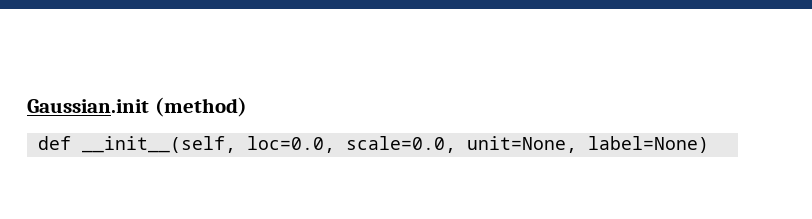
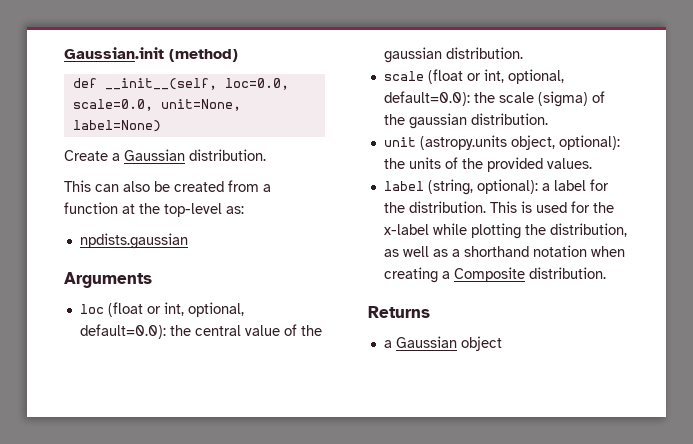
+ Create a Gaussian distribution.
+ This can also be created from a function at the top-level as:
+ npdists.gaussian
+ Arguments
+ loc (float or int, optional, default=0.0): the central value of the gaussian distribution.
+ scale (float or int, optional, default=0.0): the scale (sigma) of the gaussian distribution.
+ unit (astropy.units object, optional): the units of the provided values.
+ label (string, optional): a label for the distribution. This is used for the x-label while plotting the distribution, as well as a shorthand notation when creating a Composite distribution.
+ Returns
+ a Gaussian object

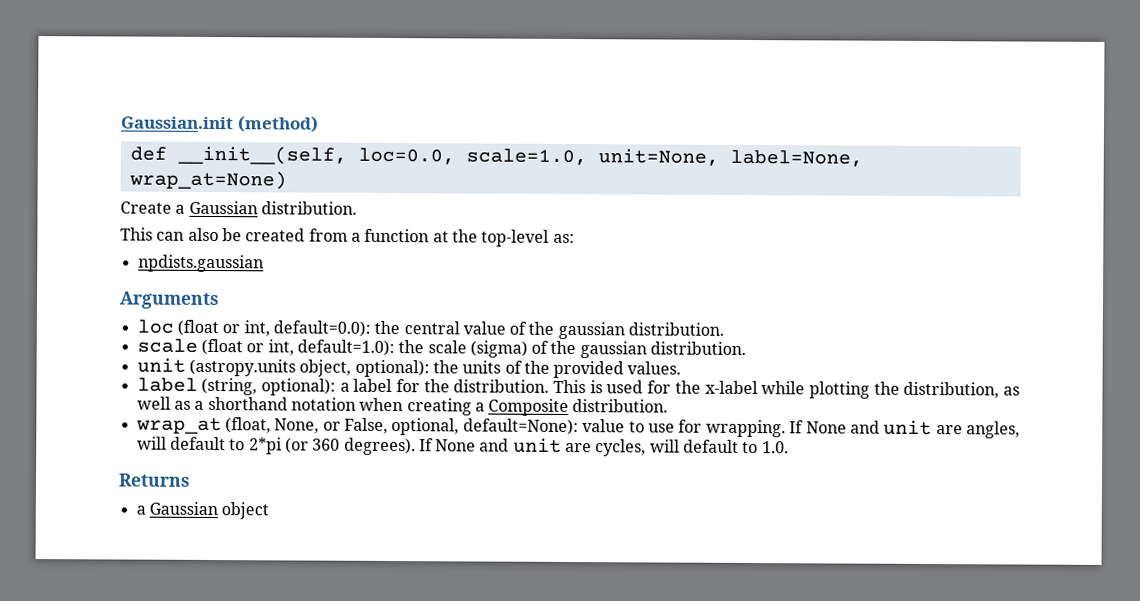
- def __init__(self, loc=0.0, scale=0.0, unit=None, label=None)
+ def __init__(self, loc=0.0, scale=1.0, unit=None, label=None, wrap_at=None)
- loc (float or int, optional, default=0.0): the central value of the gaussian distribution.
+ loc (float or int, default=0.0): the central value of the gaussian distribution.
- scale (float or int, optional, default=0.0): the scale (sigma) of the gaussian distribution.
+ scale (float or int, default=1.0): the scale (sigma) of the gaussian distribution.
+ wrap_at (float, None, or False, optional, default=None): value to use for wrapping. If None and unit are angles, will default to 2*pi (or 360 degrees). If None and unit are cycles, will default to 1.0.

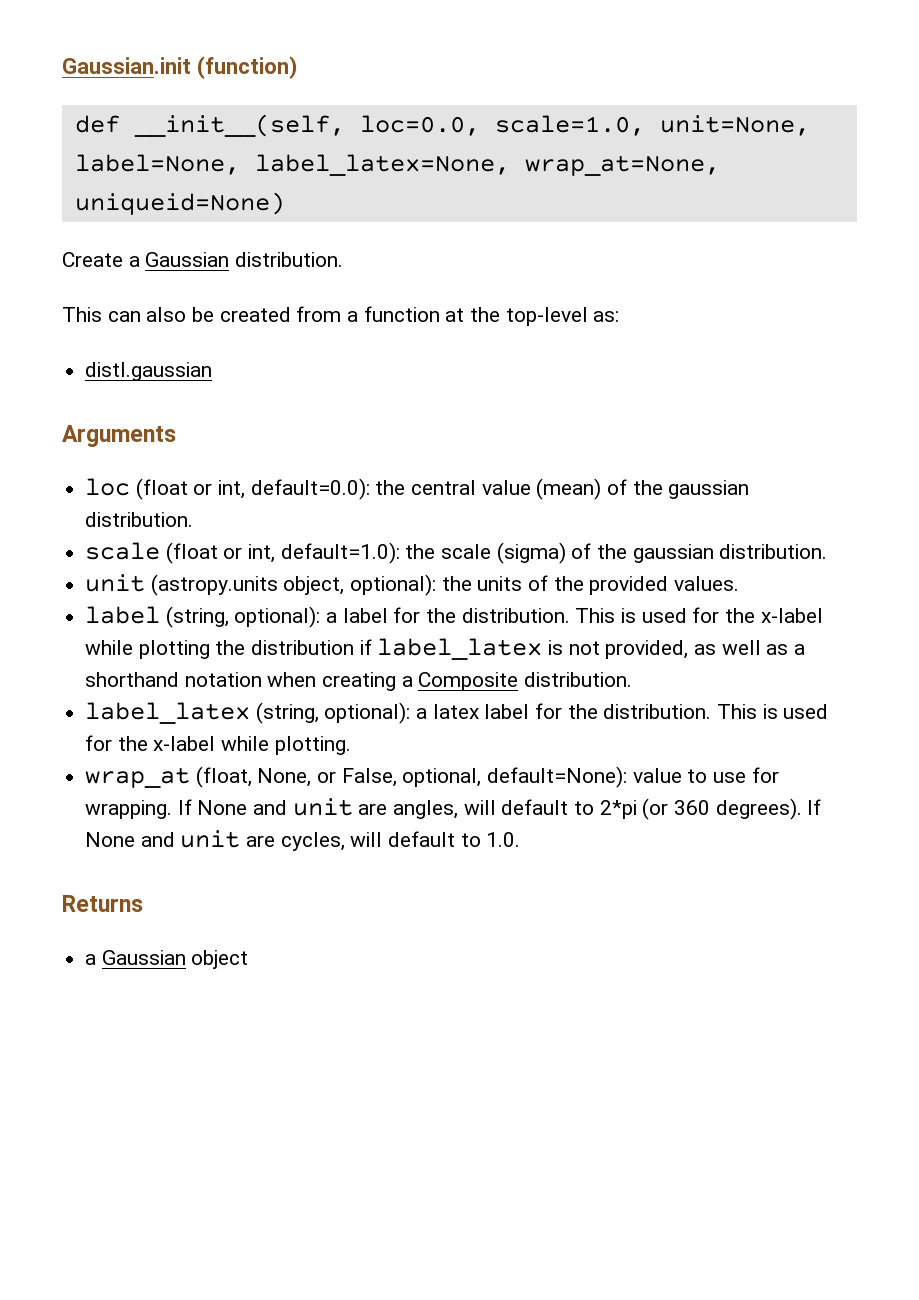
- Gaussian.init (method)
+ Gaussian.init (function)
- def __init__(self, loc=0.0, scale=1.0, unit=None, label=None, wrap_at=None)
+ def __init__(self, loc=0.0, scale=1.0, unit=None, label=None, label_latex=None, wrap_at=None, uniqueid=None)
- npdists.gaussian
+ distl.gaussian
- loc (float or int, default=0.0): the central value of the gaussian distribution.
+ loc (float or int, default=0.0): the central value (mean) of the gaussian distribution.
- This is used for the x-label while plotting the distribution, as well as a shorthand notation when creating a Composite distribution.
+ This is used for the x-label while plotting the distribution if label_latex is not provided, as well as a shorthand notation when creating a Composite distribution.
+ label_latex (string, optional): a latex label for the distribution. This is used for the x-label while plotting.

